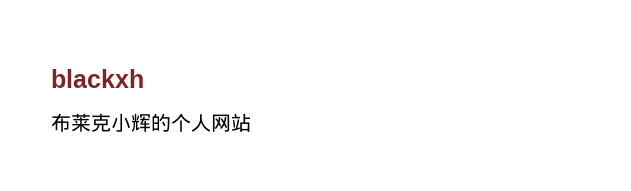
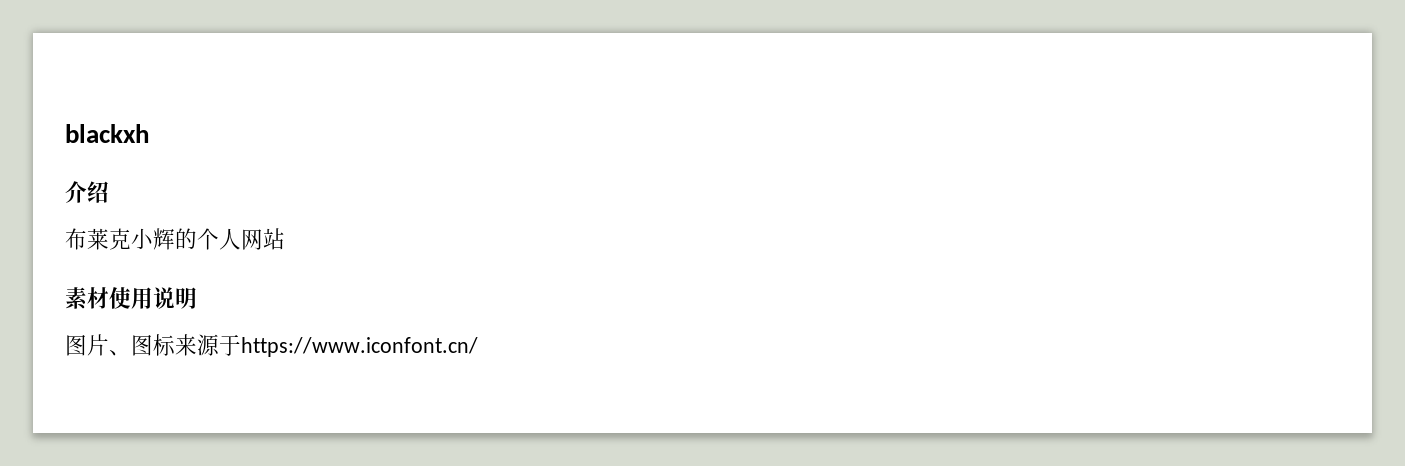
+ 介绍
+ 素材使用说明
+ 图片、图标来源于https://www.iconfont.cn/

